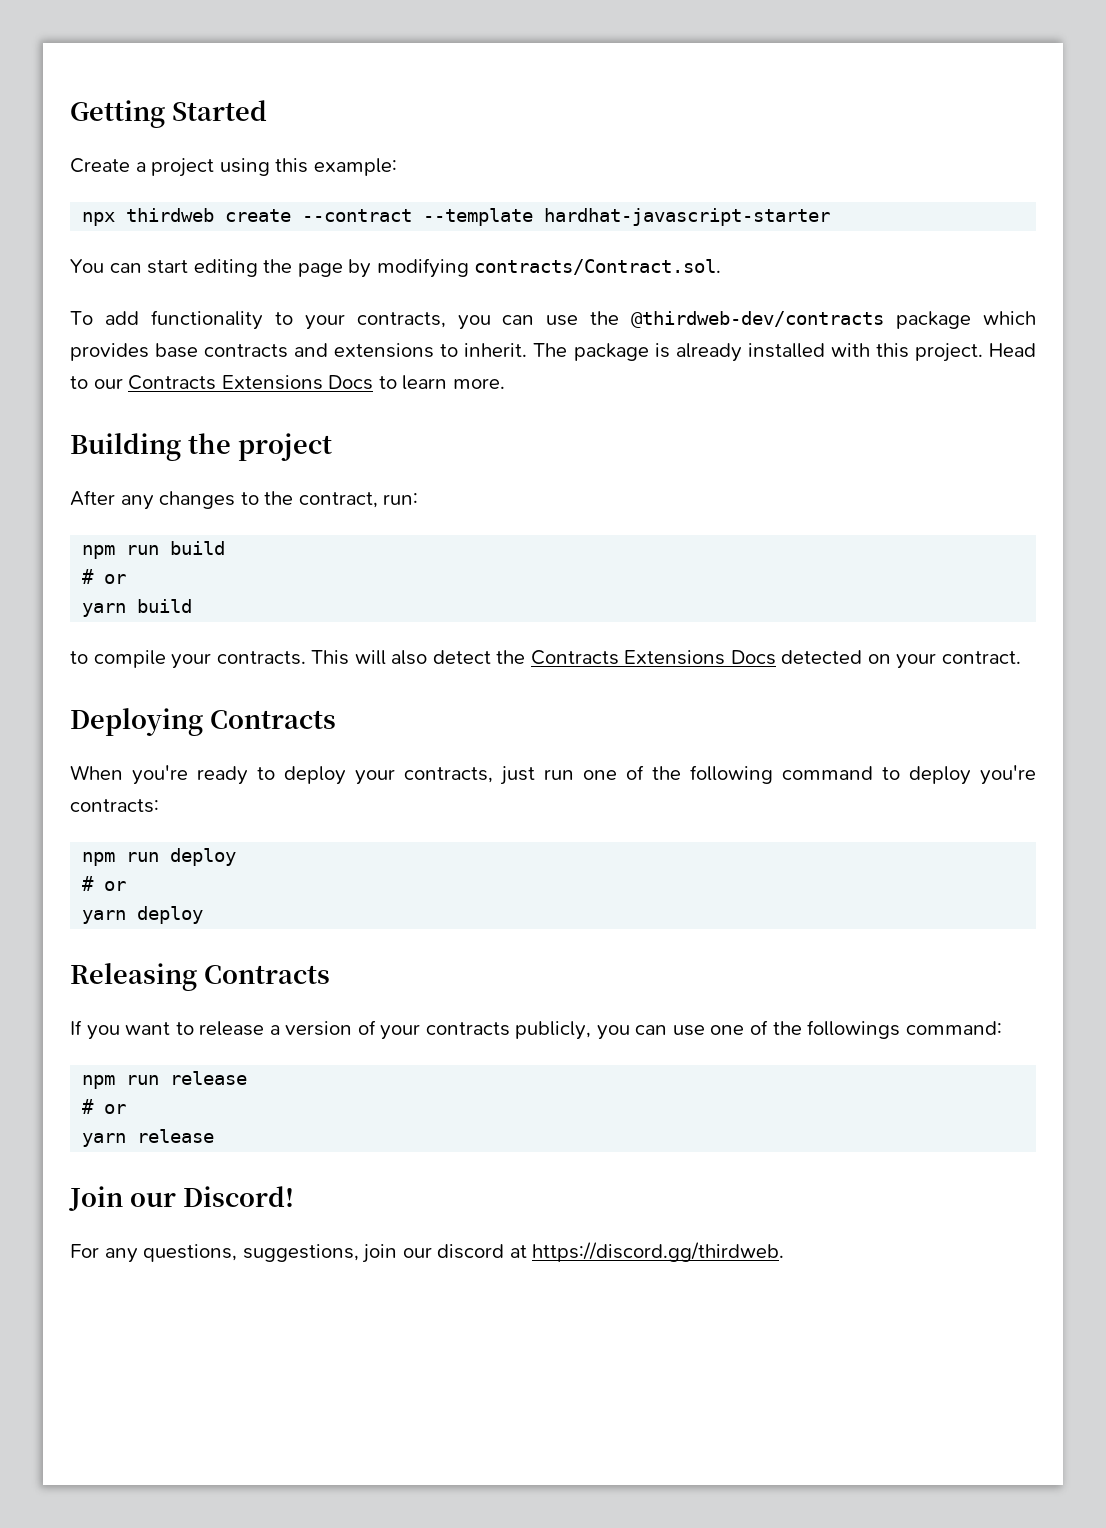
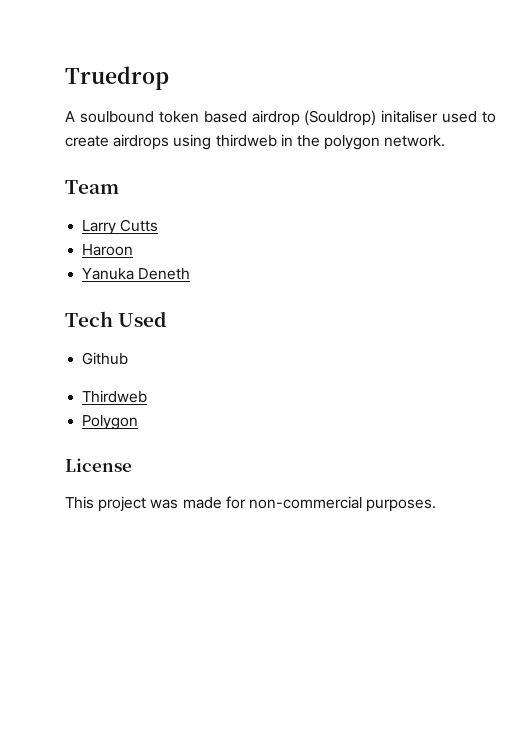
- Getting Started
- Create a project using this example:
- npx thirdweb create --contract --template hardhat-javascript-starter
- You can start editing the page by modifying contracts/Contract.sol.
- To add functionality to your contracts, you can use the @thirdweb-dev/contracts package which provides base contracts and extensions to inherit. The package is already installed with this project. Head to our Contracts Extensions Docs to learn more.
- Building the project
- After any changes to the contract, run:
- npm run build
- # or
- yarn build
- to compile your contracts. This will also detect the Contracts Extensions Docs detected on your contract.
- Deploying Contracts
- When you're ready to deploy your contracts, just run one of the following command to deploy you're contracts:
- npm run deploy
- # or
- yarn deploy
- Releasing Contracts
- If you want to release a version of your contracts publicly, you can use one of the followings command:
- npm run release
- # or
- yarn release
- Join our Discord!
- For any questions, suggestions, join our discord at https://discord.gg/thirdweb.
+ Truedrop
+ A soulbound token based airdrop (Souldrop) initaliser used to create airdrops using thirdweb in the polygon network.
+ Team
+ Larry Cutts
+ Haroon
+ Yanuka Deneth
+ Tech Used
+ Github
+ Thirdweb
+ Polygon
+ License
+ This project was made for non-commercial purposes.

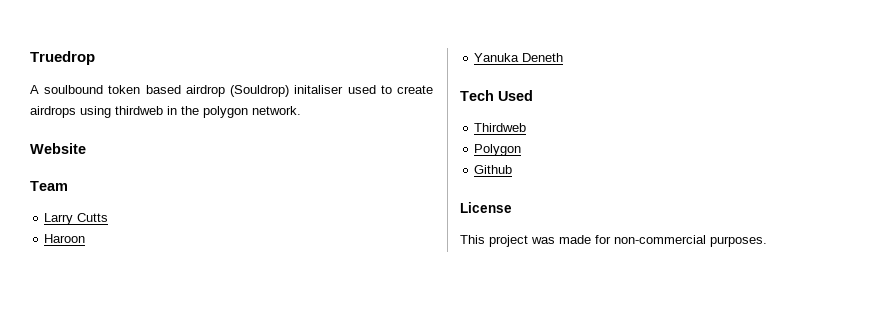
+ Website
- Github
+ Github

